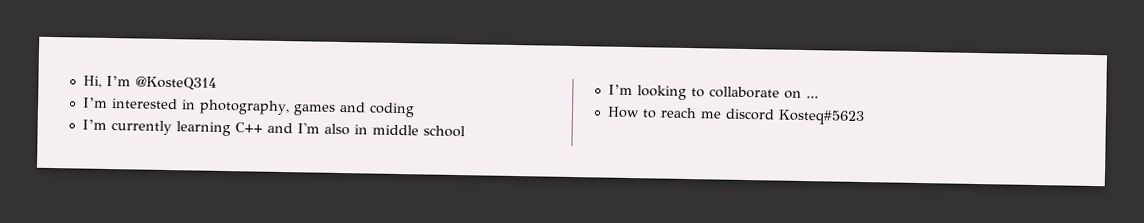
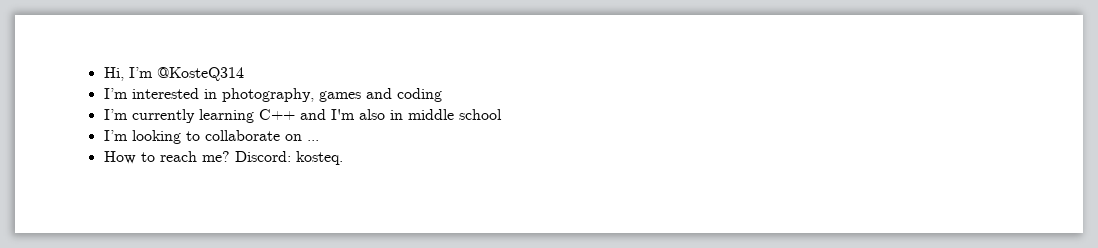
- How to reach me discord Kosteq#5623
+ How to reach me? Discord: kosteq.

